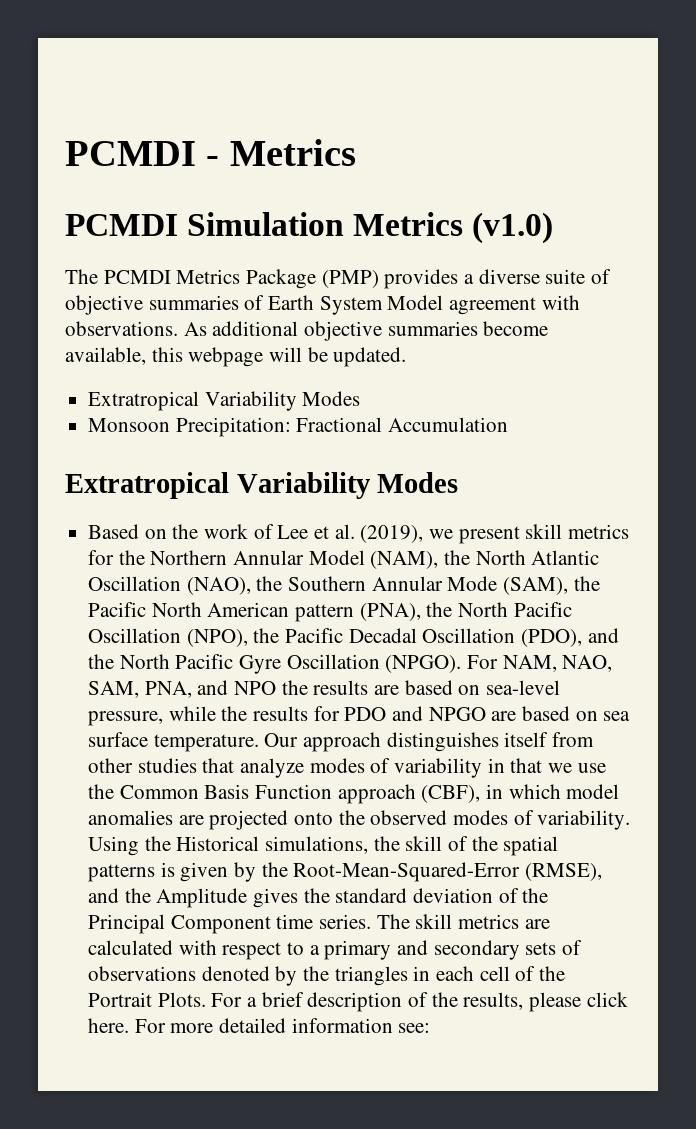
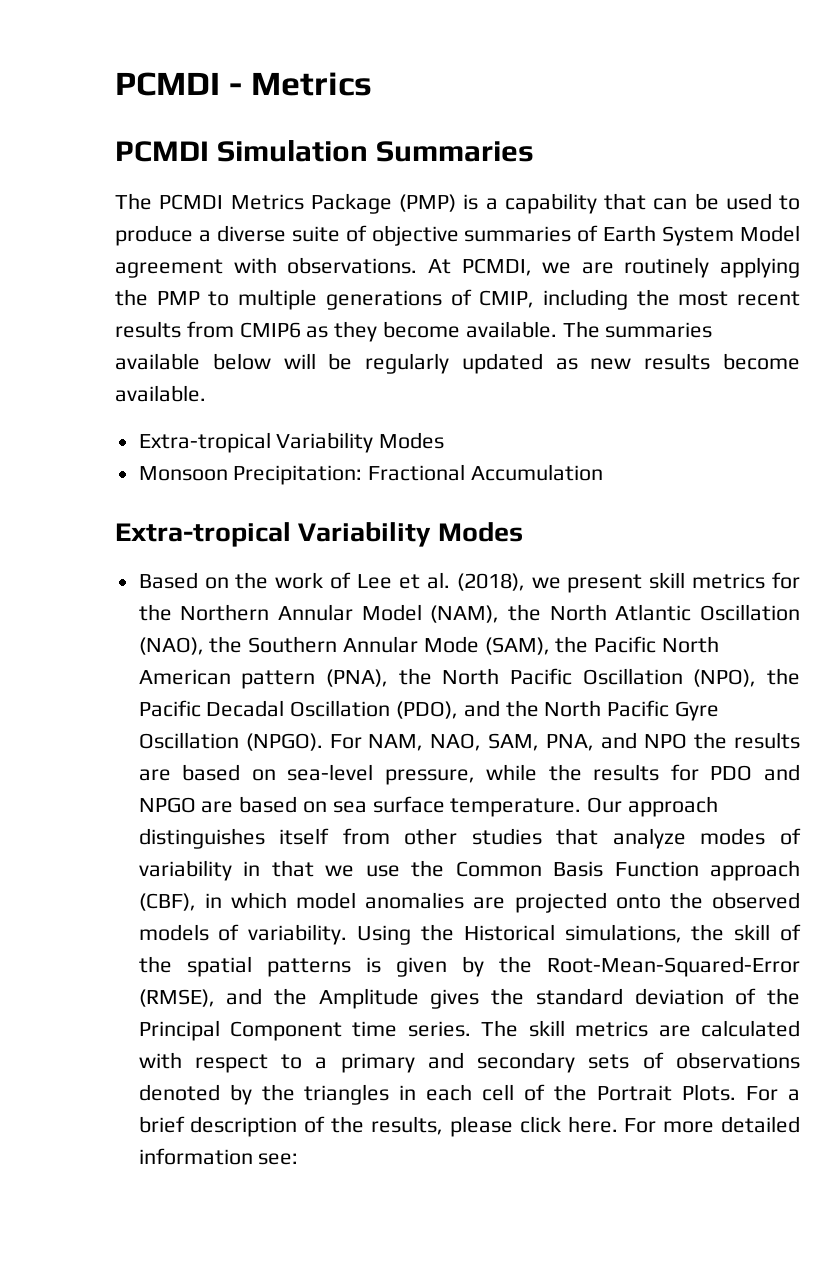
- PCMDI Simulation Metrics (v1.0)
+ PCMDI Simulation Summaries
- The PCMDI Metrics Package (PMP) provides a diverse suite of objective summaries of Earth System Model agreement with observations.
+ The PCMDI Metrics Package (PMP) is a capability that can be used to produce a diverse suite of objective summaries of Earth System Model agreement with observations.
- As additional objective summaries become available, this webpage will be updated.
- Extratropical Variability Modes
+ At PCMDI, we are routinely applying the PMP to multiple generations of CMIP, including the most recent results from CMIP6 as they become available. The summaries available below will be regularly updated as new results become available.
+ Extra-tropical Variability Modes
  Monsoon Precipitation: Fractional Accumulation
- Extratropical Variability Modes
+ Extra-tropical Variability Modes
- Based on the work of Lee et al. (2019), we present skill metrics for the Northern Annular Model (NAM), the North Atlantic Oscillation (NAO), the Southern Annular Mode (SAM), the Pacific North American pattern (PNA), the North Pacific Oscillation (NPO), the Pacific Decadal Oscillation (PDO), and the North Pacific Gyre Oscillation (NPGO).
+ Based on the work of Lee et al. (2018), we present skill metrics for the Northern Annular Model (NAM), the North Atlantic Oscillation (NAO), the Southern Annular Mode (SAM), the Pacific North American pattern (PNA), the North Pacific Oscillation (NPO), the Pacific Decadal Oscillation (PDO), and the North Pacific Gyre Oscillation (NPGO).
- Our approach distinguishes itself from other studies that analyze modes of variability in that we use the Common Basis Function approach (CBF), in which model anomalies are projected onto the observed modes of variability.
+ Our approach distinguishes itself from other studies that analyze modes of variability in that we use the Common Basis Function approach (CBF), in which model anomalies are projected onto the observed models of variability.

